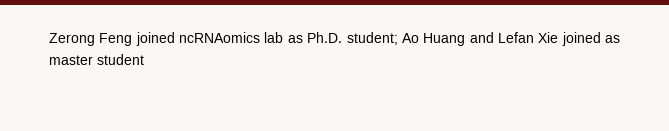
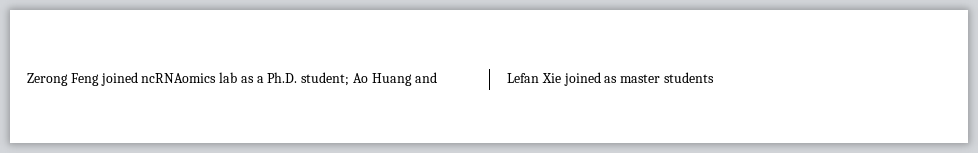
- Zerong Feng joined ncRNAomics lab as Ph.D. student; Ao Huang and Lefan Xie joined as master student
+ Zerong Feng joined ncRNAomics lab as a Ph.D. student; Ao Huang and Lefan Xie joined as master students

